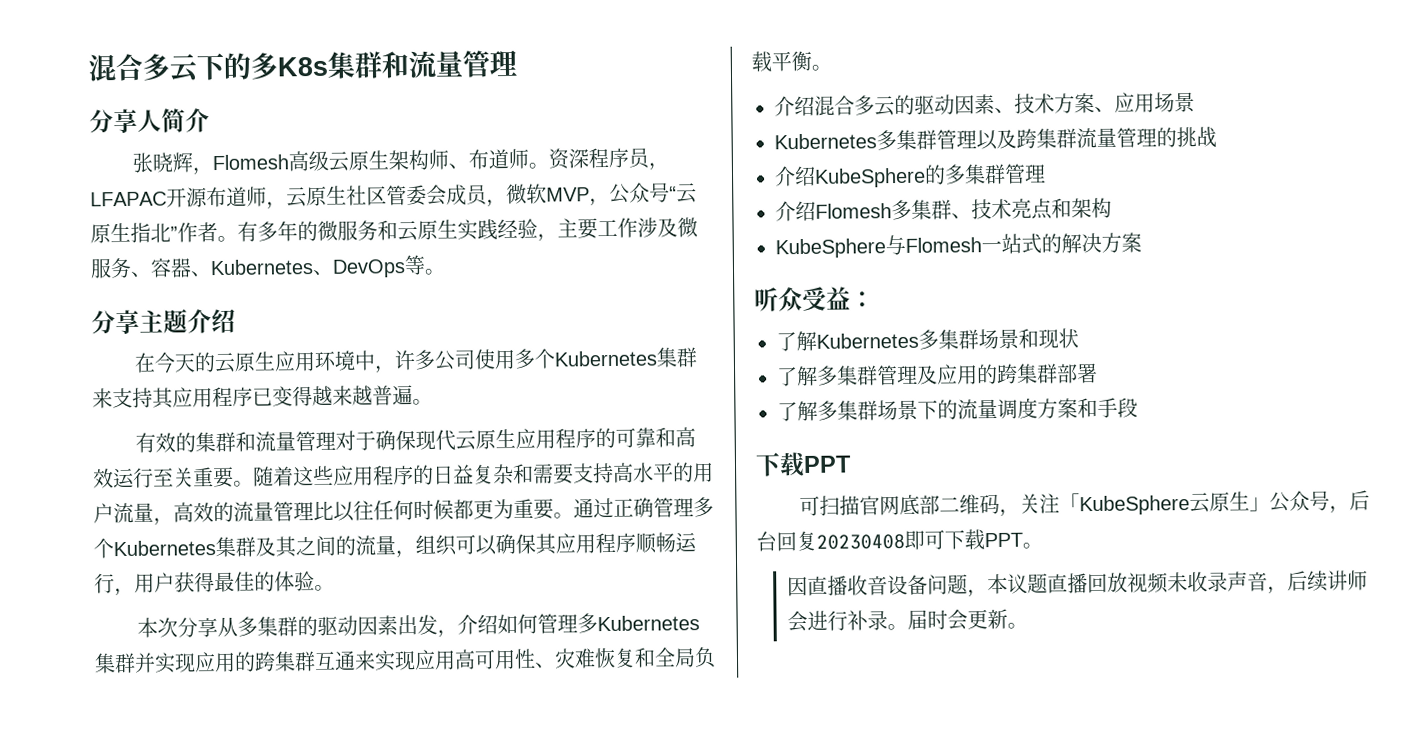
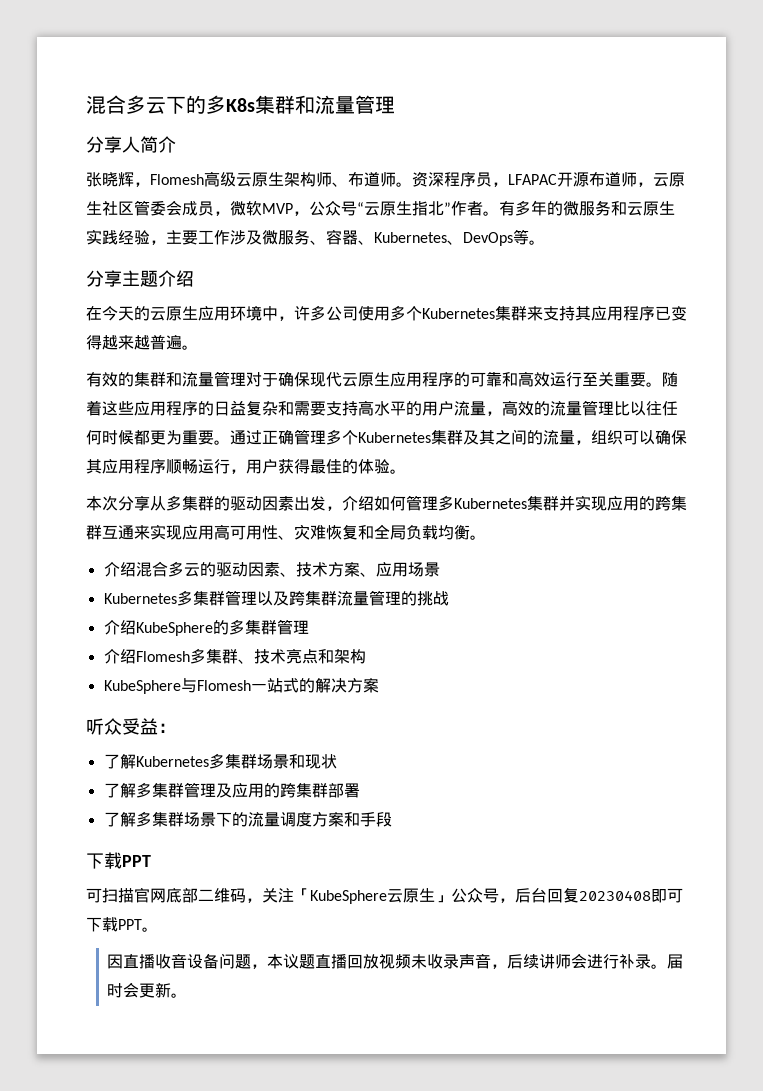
- 本次分享从多集群的驱动因素出发，介绍如何管理多Kubernetes集群并实现应用的跨集群互通来实现应用高可用性、灾难恢复和全局负载平衡。
+ 本次分享从多集群的驱动因素出发，介绍如何管理多Kubernetes集群并实现应用的跨集群互通来实现应用高可用性、灾难恢复和全局负载均衡。

